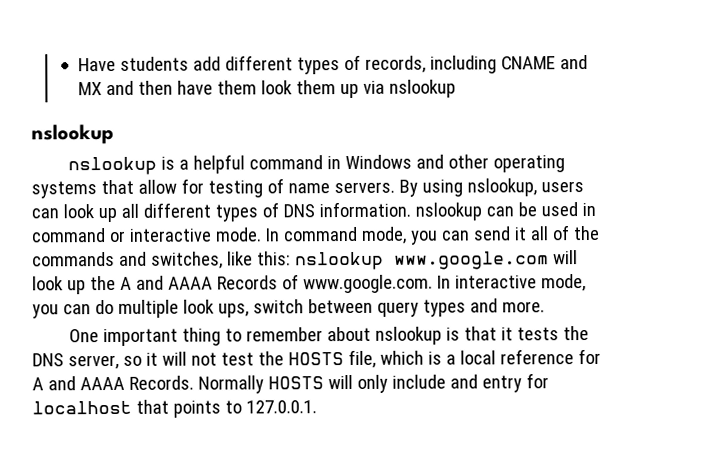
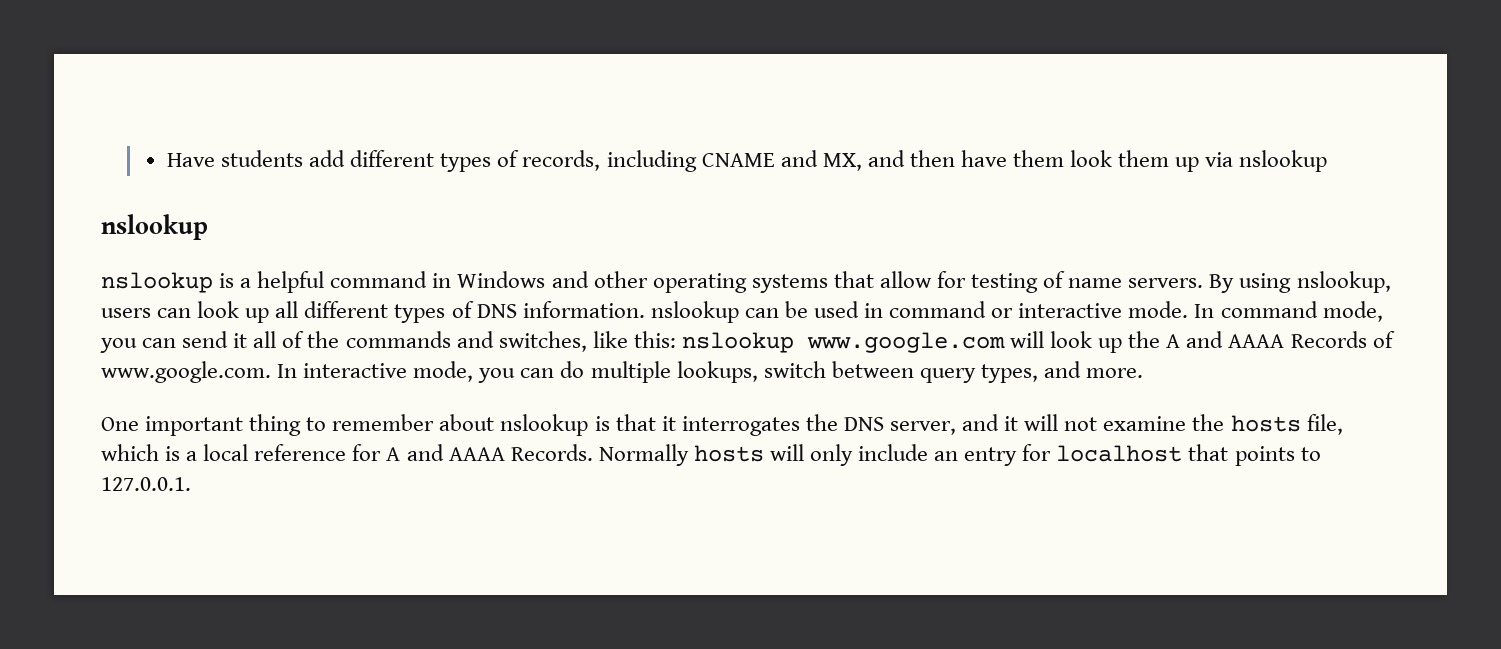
- Have students add different types of records, including CNAME and MX and then have them look them up via nslookup
+ Have students add different types of records, including CNAME and MX, and then have them look them up via nslookup
- In command mode, you can send it all of the commands and switches, like this: nslookup www.google.com will look up the A and AAAA Records of www.google.com. In interactive mode, you can do multiple look ups, switch between query types and more.
+ In command mode, you can send it all of the commands and switches, like this: nslookup www.google.com will look up the A and AAAA Records of www.google.com. In interactive mode, you can do multiple lookups, switch between query types, and more.
- One important thing to remember about nslookup is that it tests the DNS server, so it will not test the HOSTS file, which is a local reference for A and AAAA Records.
+ One important thing to remember about nslookup is that it interrogates the DNS server, and it will not examine the hosts file, which is a local reference for A and AAAA Records.
- Normally HOSTS will only include and entry for localhost that points to 127.0.0.1.
+ Normally hosts will only include an entry for localhost that points to 127.0.0.1.

